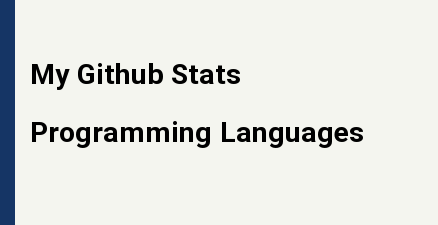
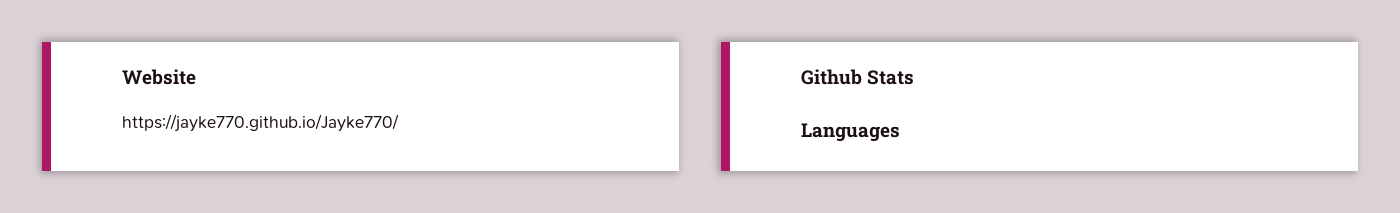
- My Github Stats
+ Website
+ https://jayke770.github.io/Jayke770/
+ Github Stats
- Programming Languages
+ Languages

